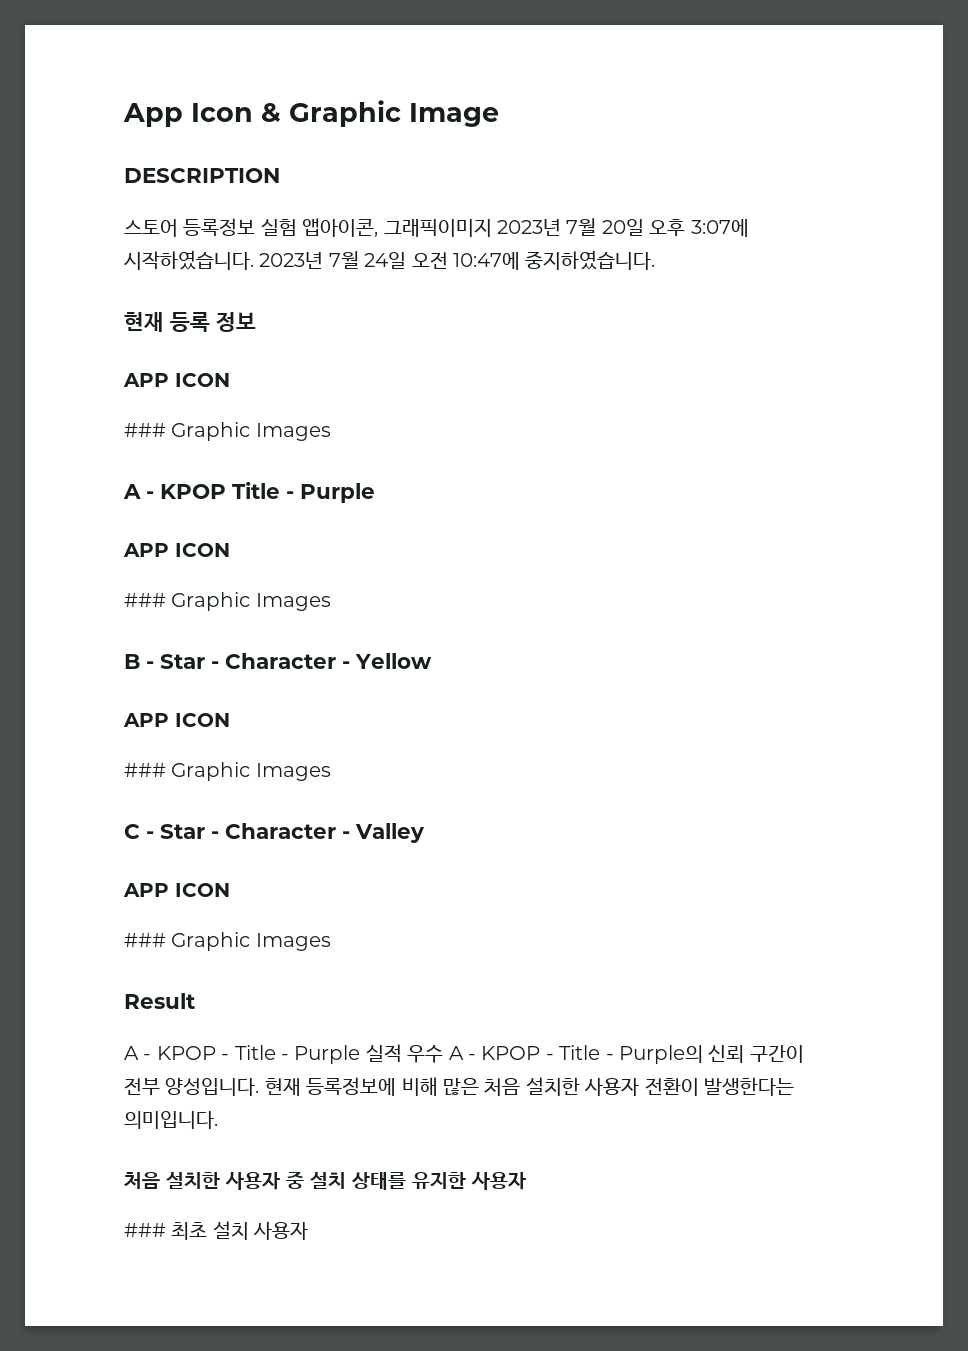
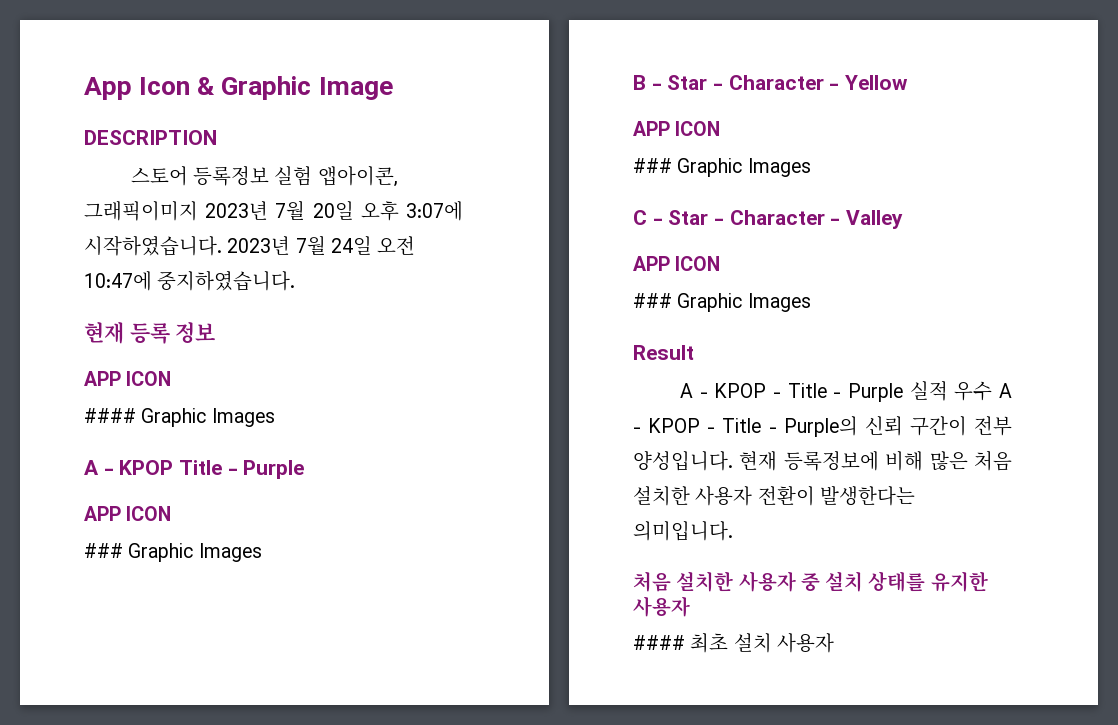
  현재 등록 정보
  APP ICON
- ### Graphic Images
+ #### Graphic Images
- ### 최초 설치 사용자
+ #### 최초 설치 사용자

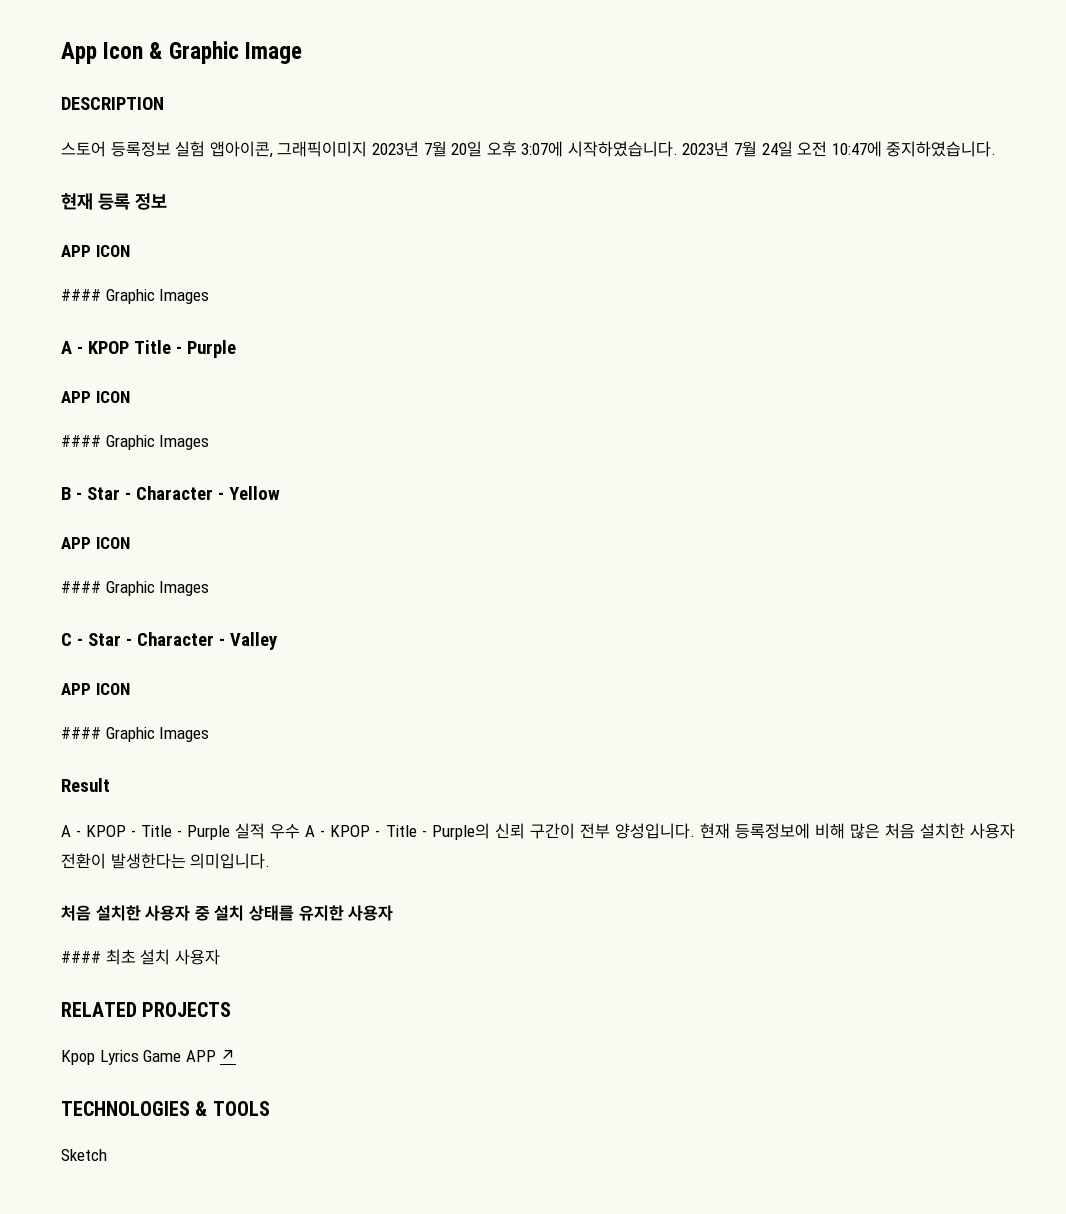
  A - KPOP Title - Purple
  APP ICON
- ### Graphic Images
+ #### Graphic Images
  B - Star - Character - Yellow
  APP ICON
- ### Graphic Images
+ #### Graphic Images
  C - Star - Character - Valley
  APP ICON
- ### Graphic Images
+ #### Graphic Images
+ RELATED PROJECTS
+ Kpop Lyrics Game APP ↗
+ TECHNOLOGIES & TOOLS
+ Sketch

